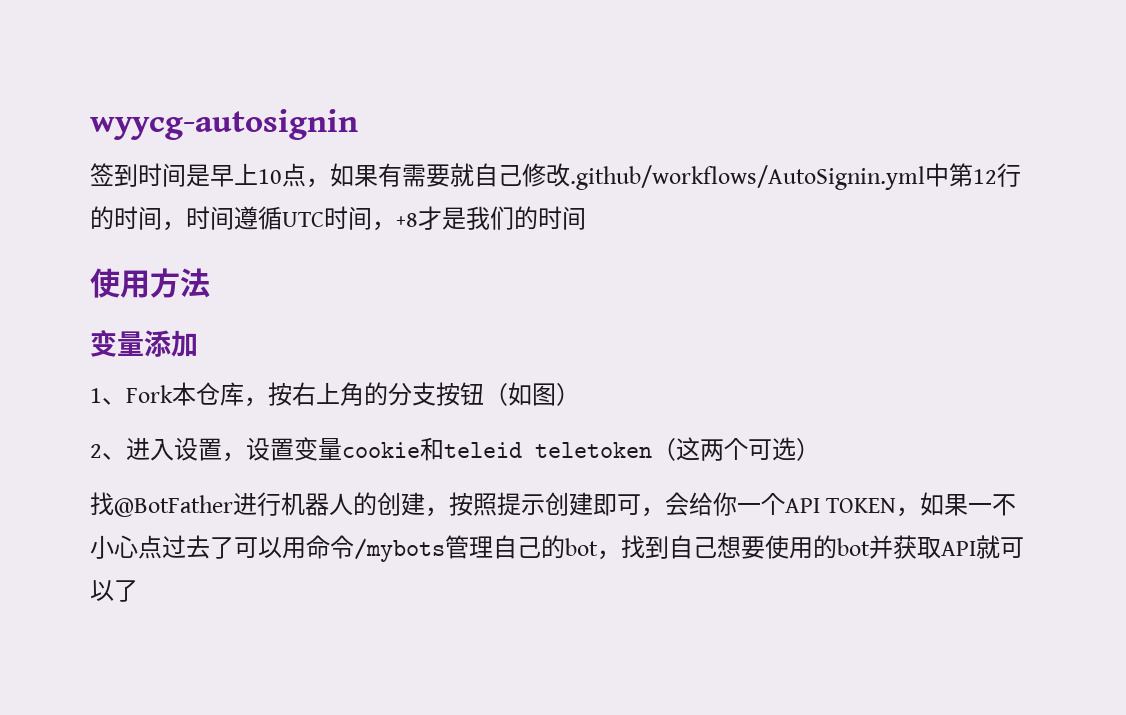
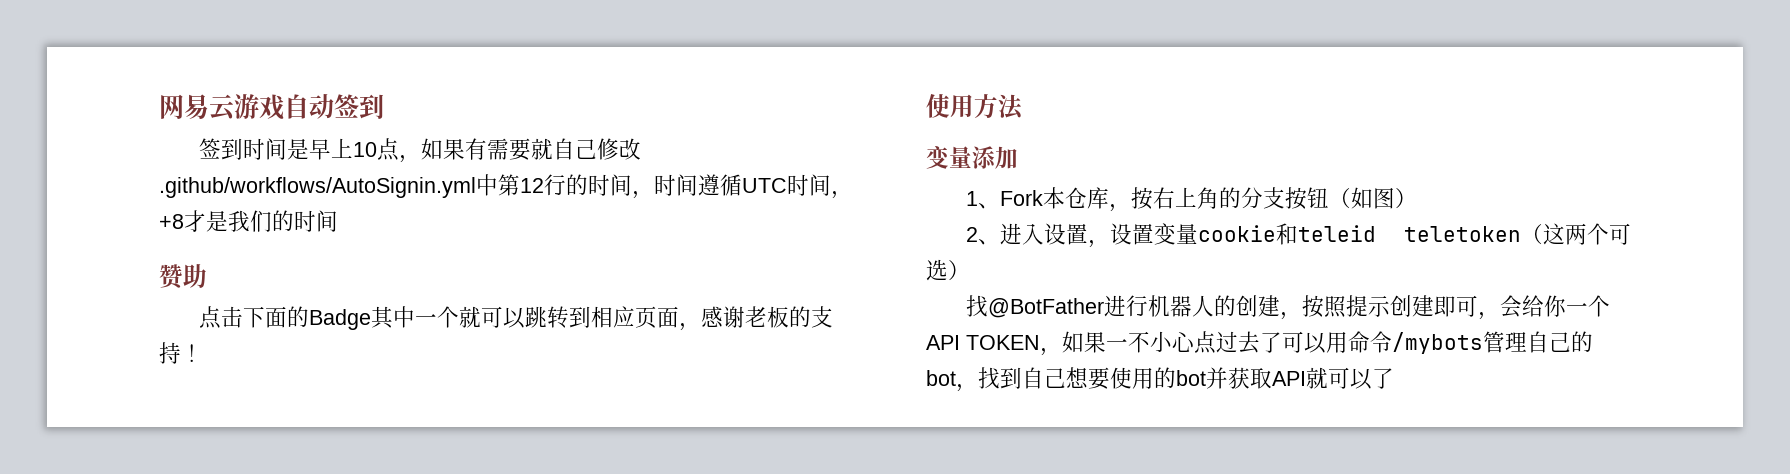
- wyycg-autosignin
+ 网易云游戏自动签到
+ 赞助
+ 点击下面的Badge其中一个就可以跳转到相应页面，感谢老板的支持！

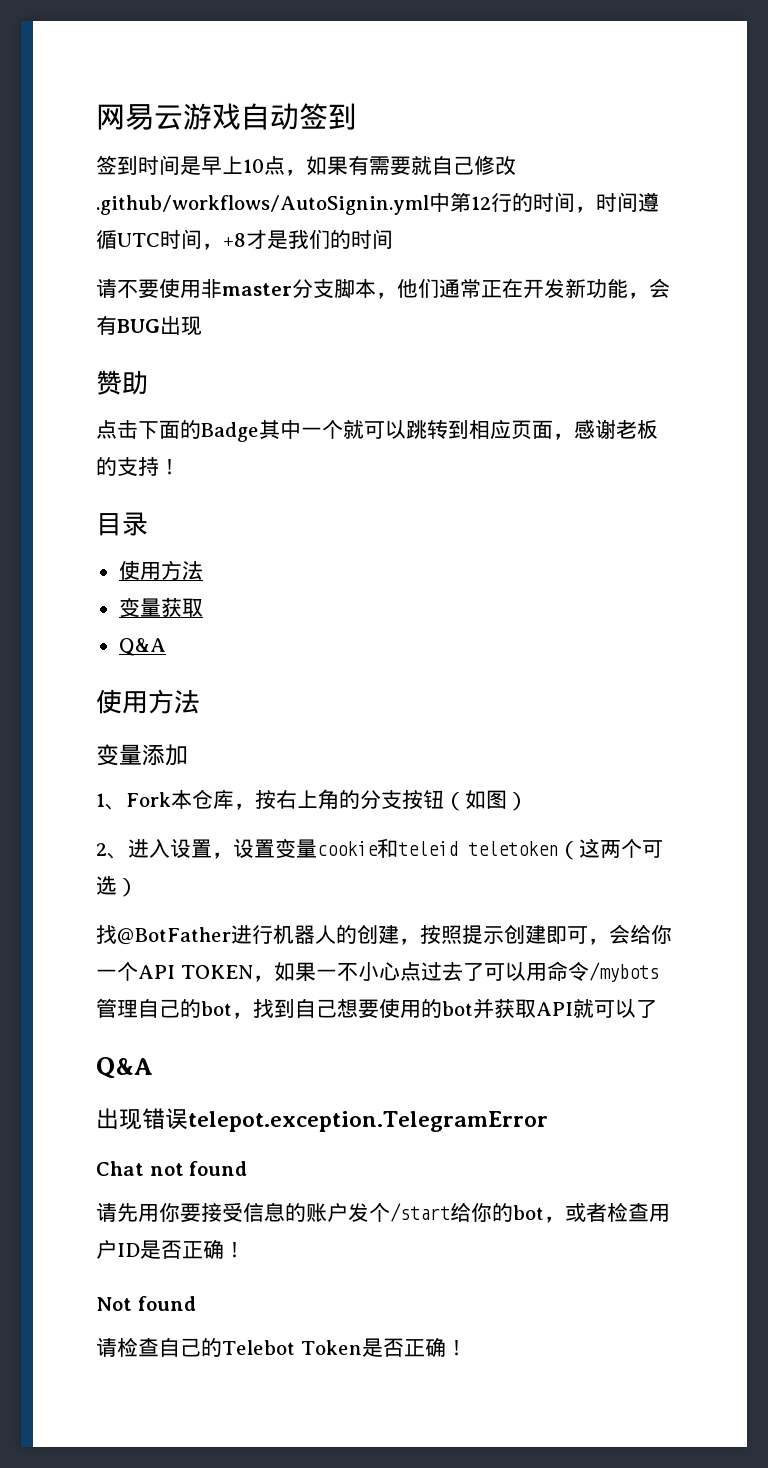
+ 请不要使用非master分支脚本，他们通常正在开发新功能，会有BUG出现
+ 目录
+ 使用方法
+ 变量获取
+ Q&A
  找@BotFather进行机器人的创建，按照提示创建即可，会给你一个API TOKEN，如果一不小心点过去了可以用命令/mybots管理自己的bot，找到自己想要使用的bot并获取API就可以了
+ Q&A
+ 出现错误telepot.exception.TelegramError
+ Chat not found
+ 请先用你要接受信息的账户发个/start给你的bot，或者检查用户ID是否正确！
+ Not found
+ 请检查自己的Telebot Token是否正确！

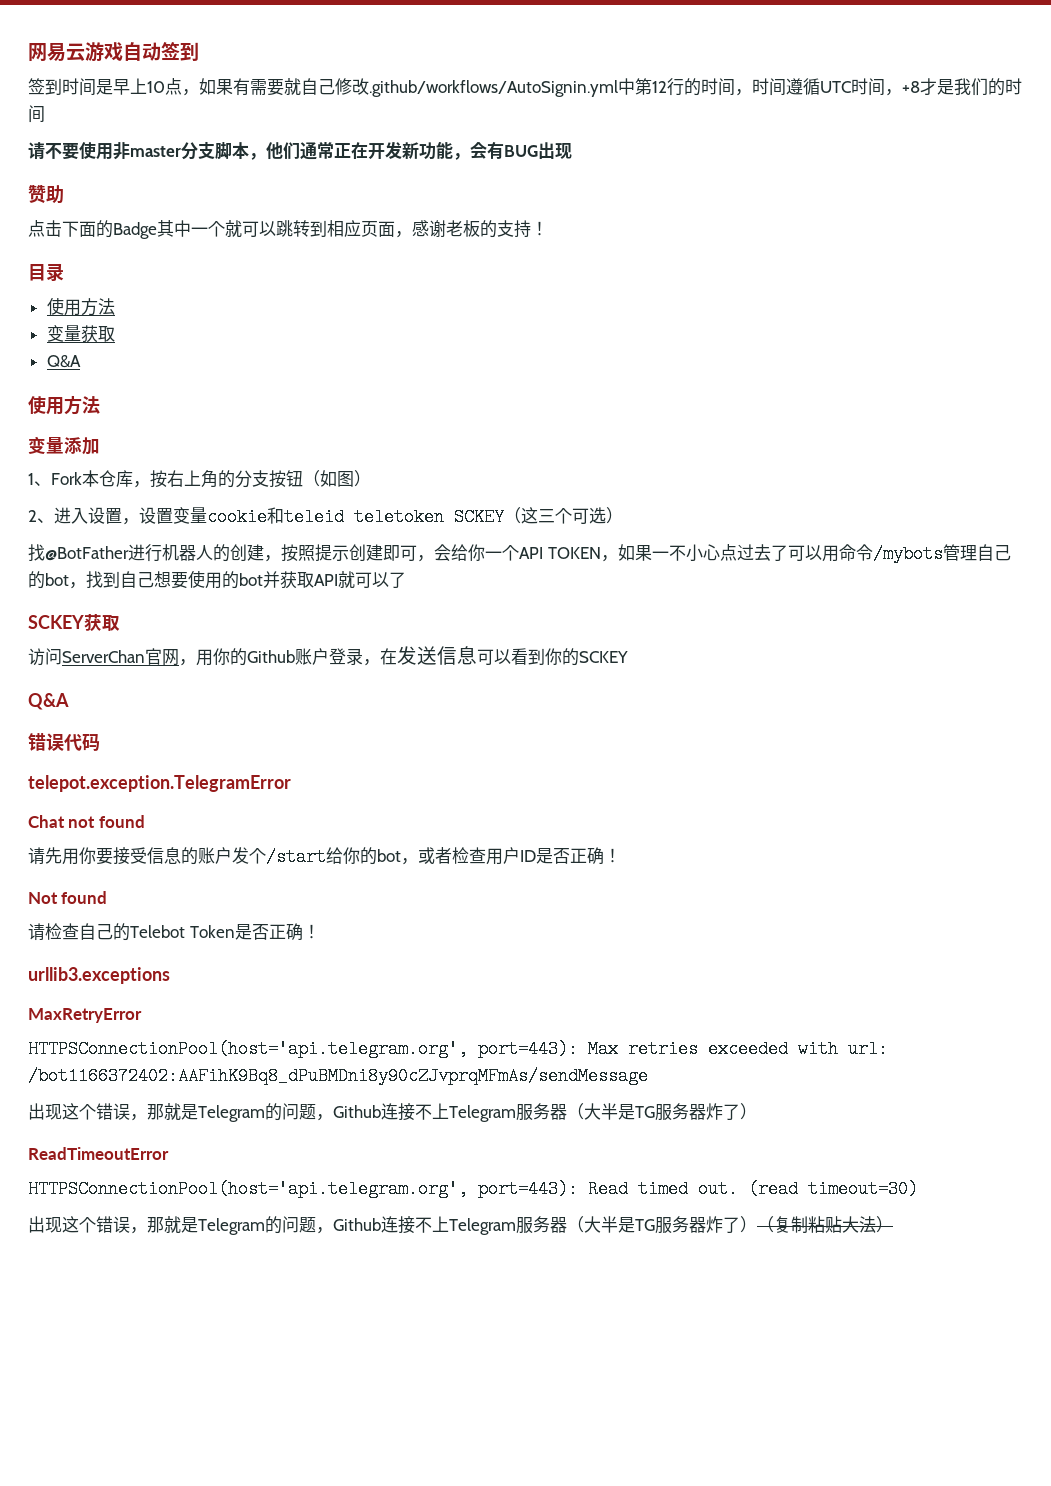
- 2、进入设置，设置变量cookie和teleid teletoken（这两个可选）
+ 2、进入设置，设置变量cookie和teleid teletoken SCKEY（这三个可选）
  找@BotFather进行机器人的创建，按照提示创建即可，会给你一个API TOKEN，如果一不小心点过去了可以用命令/mybots管理自己的bot，找到自己想要使用的bot并获取API就可以了
+ SCKEY获取
+ 访问ServerChan官网，用你的Github账户登录，在发送信息可以看到你的SCKEY
  Q&A
- 出现错误telepot.exception.TelegramError
+ 错误代码
+ telepot.exception.TelegramError
+ urllib3.exceptions
+ MaxRetryError
+ HTTPSConnectionPool(host='api.telegram.org', port=443): Max retries exceeded with url: /bot1166372402:AAFihK9Bq8_dPuBMDni8y90cZJvprqMFmAs/sendMessage
+ 出现这个错误，那就是Telegram的问题，Github连接不上Telegram服务器（大半是TG服务器炸了）
+ ReadTimeoutError
+ HTTPSConnectionPool(host='api.telegram.org', port=443): Read timed out. (read timeout=30)
+ 出现这个错误，那就是Telegram的问题，Github连接不上Telegram服务器（大半是TG服务器炸了）（复制粘贴大法）

